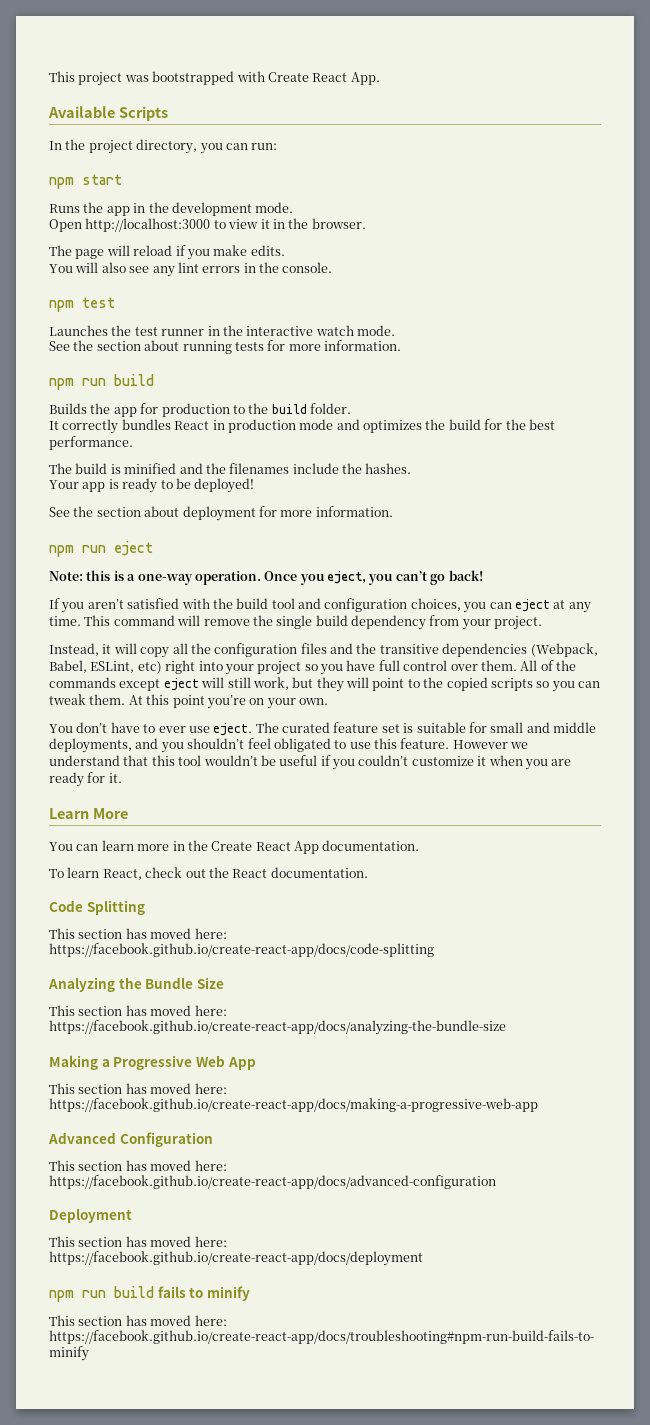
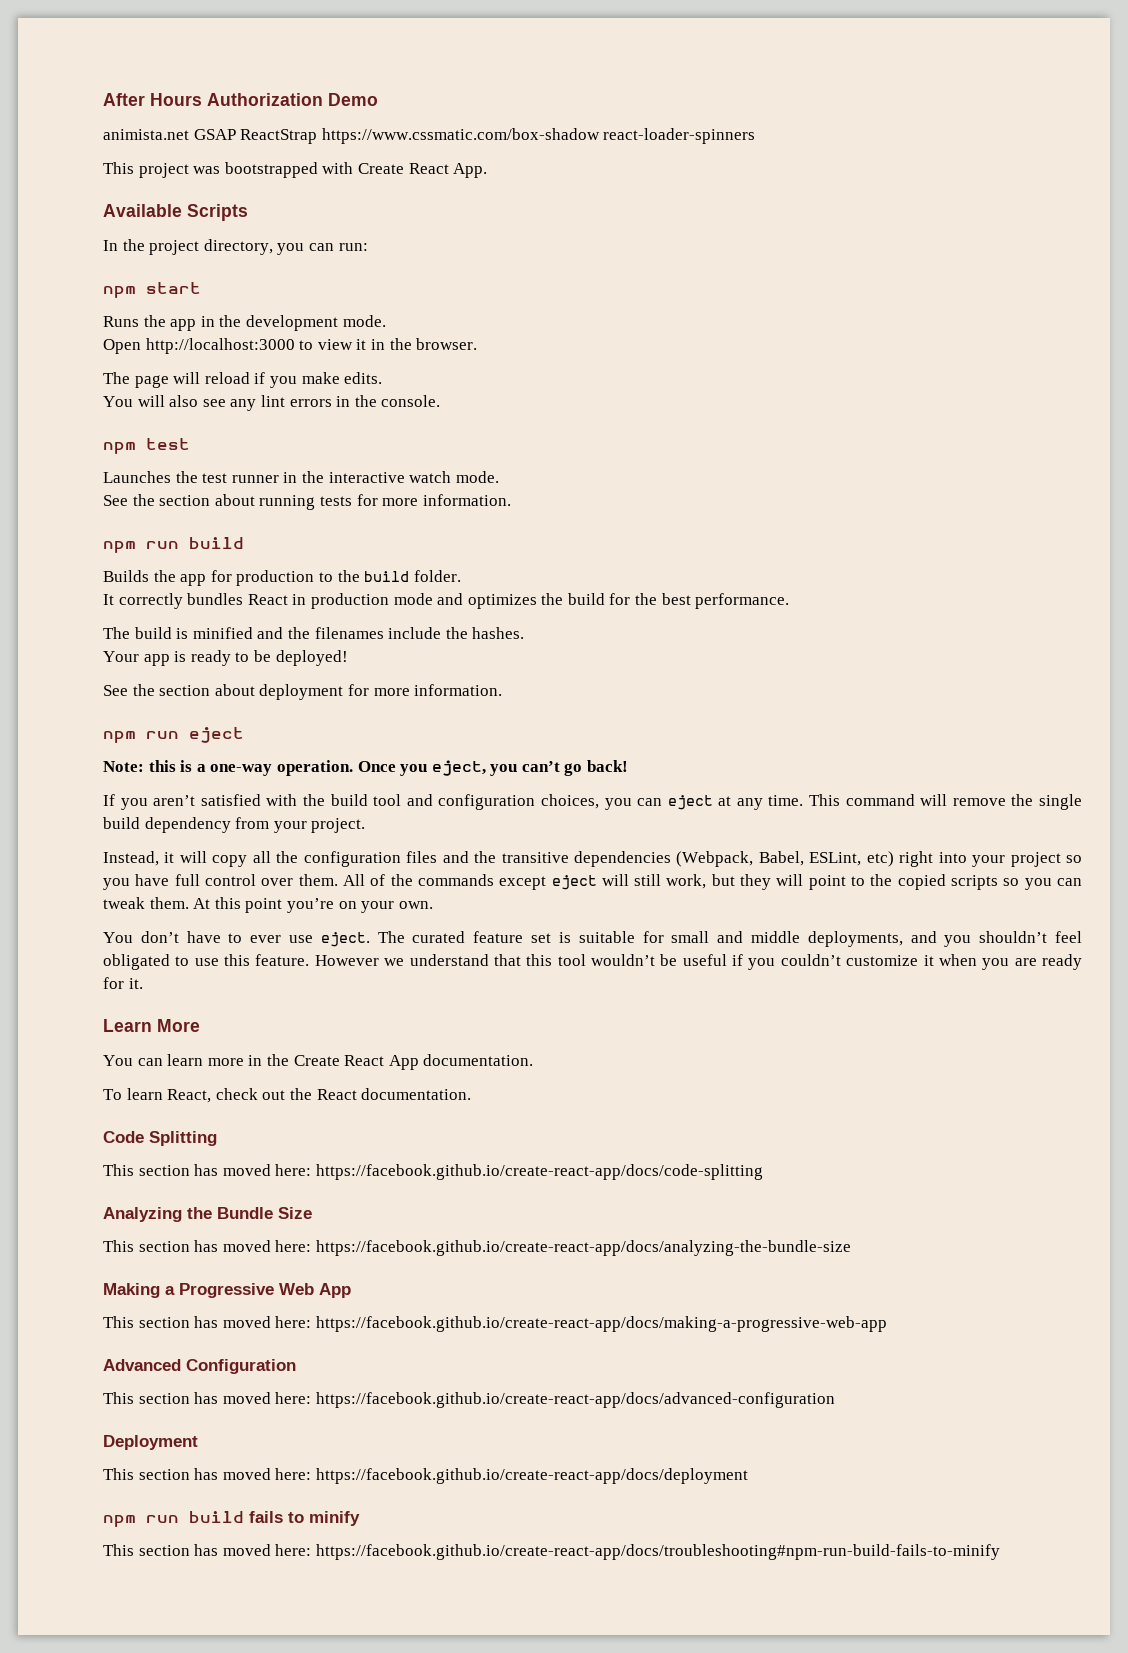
+ After Hours Authorization Demo
+ animista.net GSAP ReactStrap https://www.cssmatic.com/box-shadow react-loader-spinners

